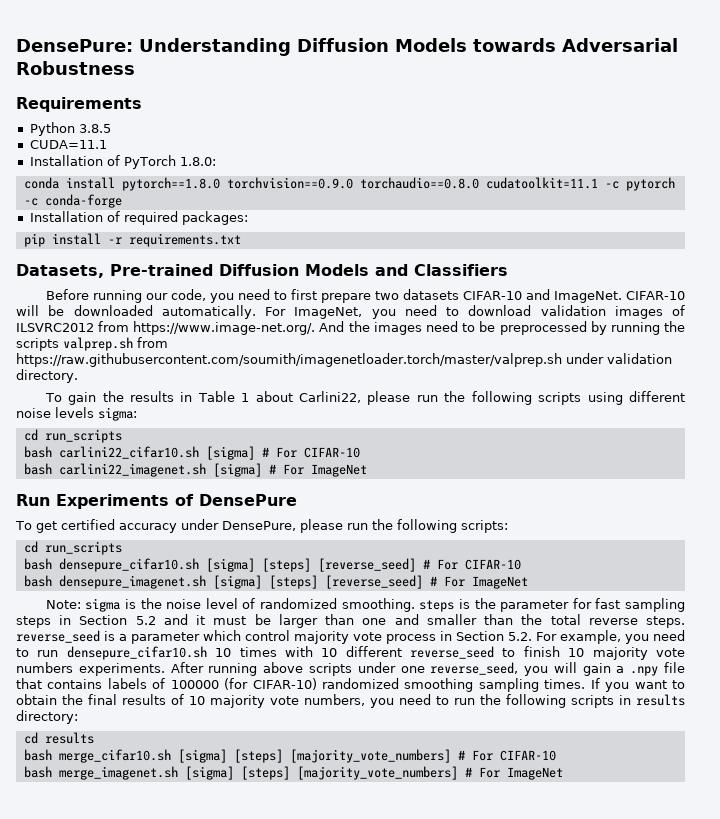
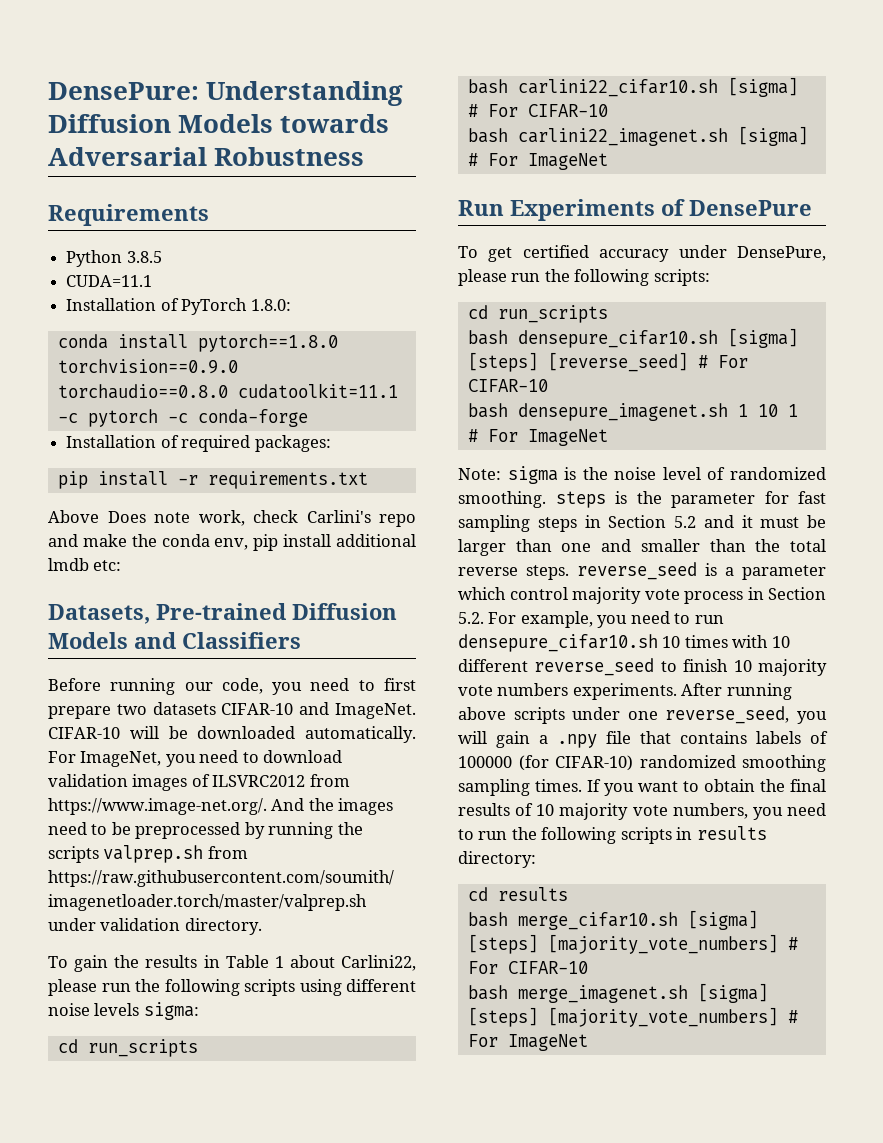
+ Above Does note work, check Carlini's repo and make the conda env, pip install additional lmdb etc:
- bash densepure_imagenet.sh [sigma] [steps] [reverse_seed] # For ImageNet
+ bash densepure_imagenet.sh 1 10 1 # For ImageNet

